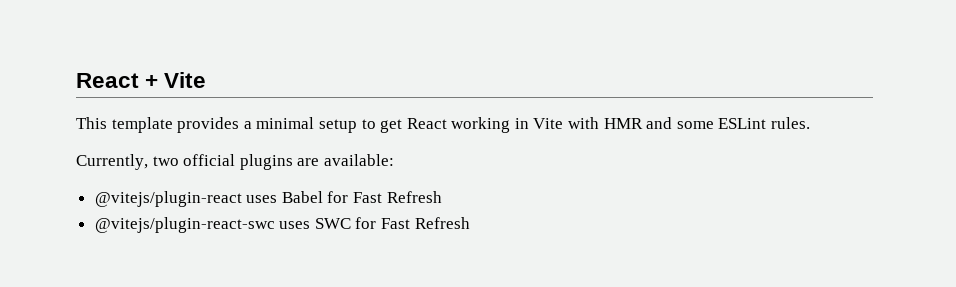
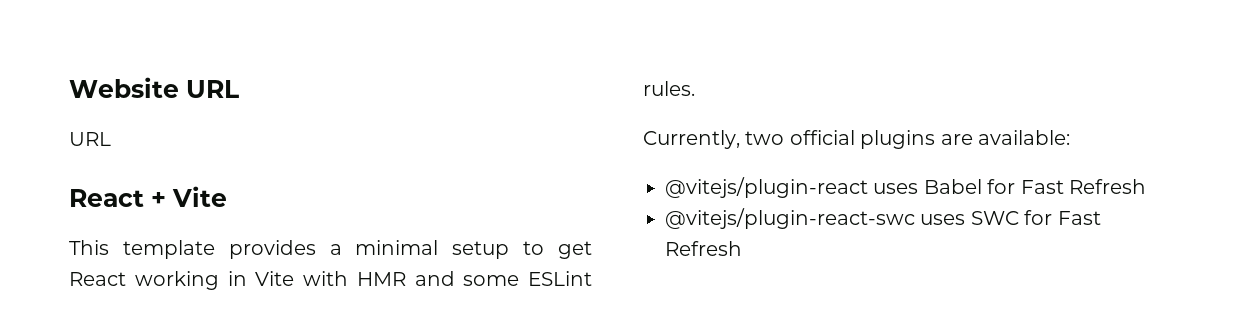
+ Website URL
+ URL

